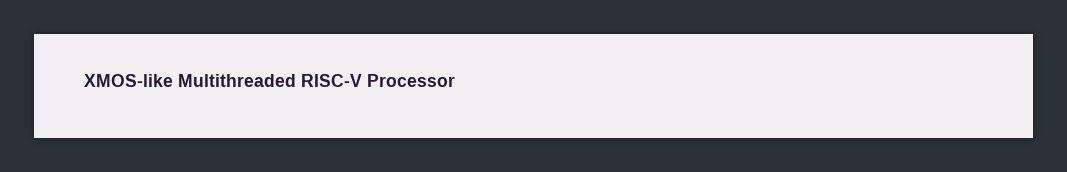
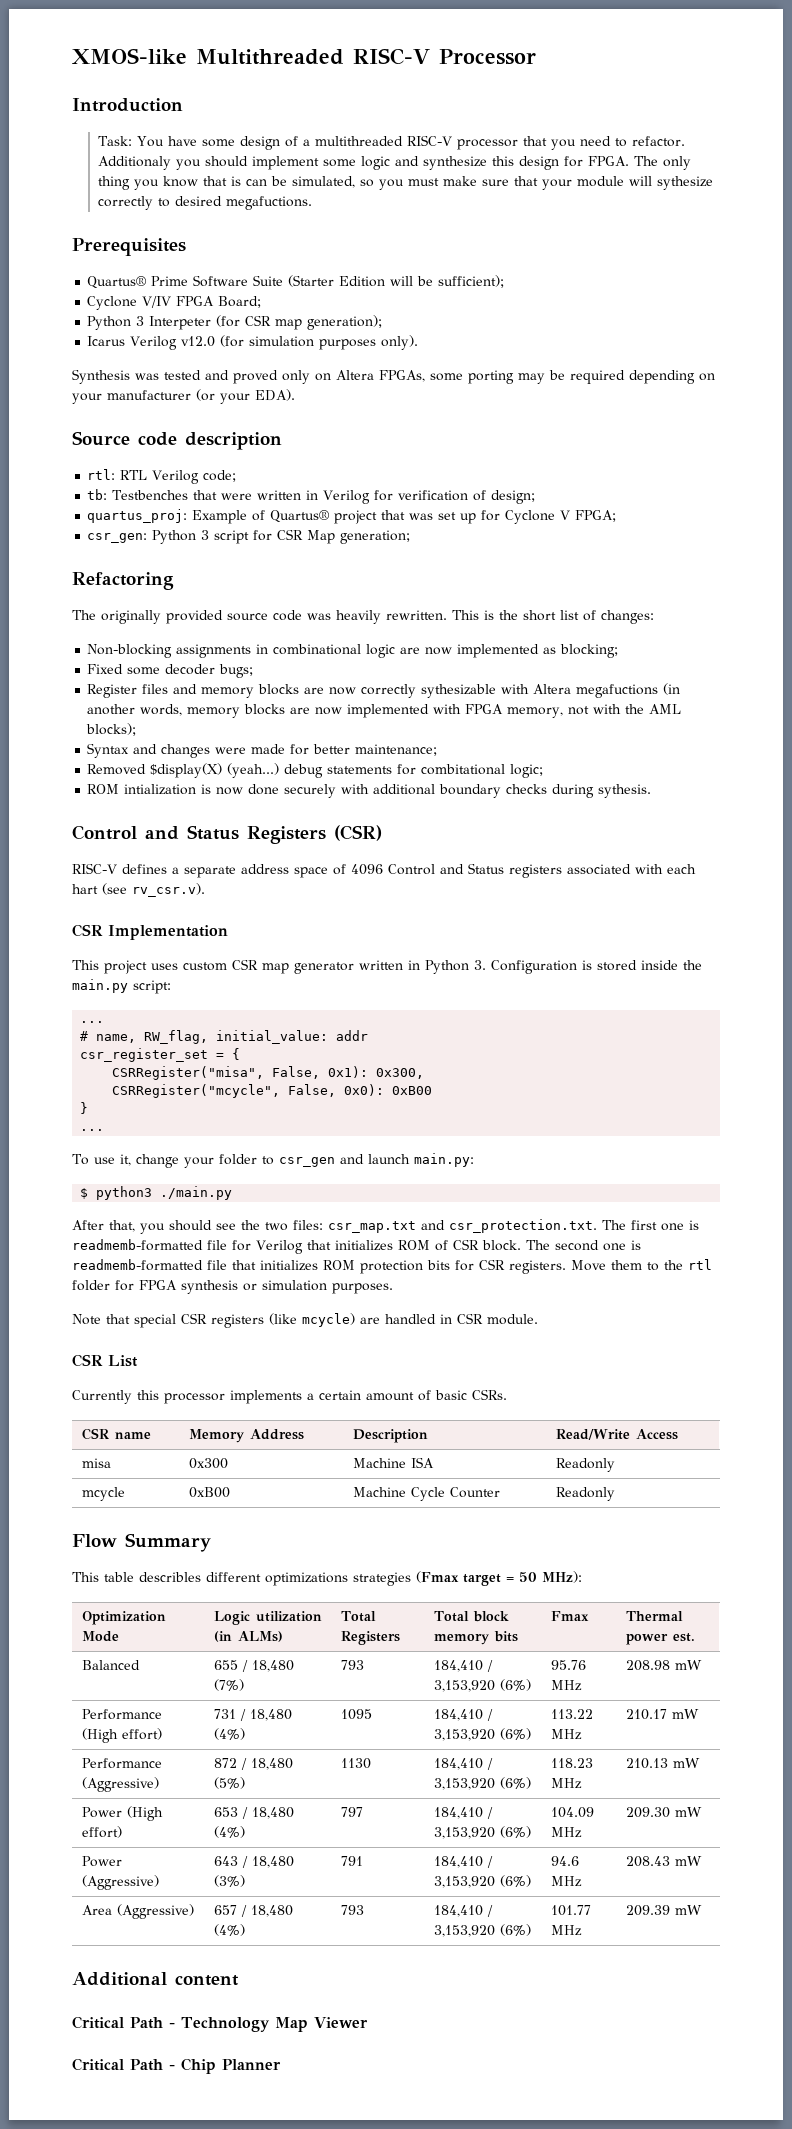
+ Introduction
+ Task: You have some design of a multithreaded RISC-V processor that you need to refactor. Additionaly you should implement some logic and synthesize this design for FPGA. The only thing you know that is can be simulated, so you must make sure that your module will sythesize correctly to desired megafuctions.
+ Prerequisites
+ Quartus® Prime Software Suite (Starter Edition will be sufficient);
+ Cyclone V/IV FPGA Board;
+ Python 3 Interpeter (for CSR map generation);
+ Icarus Verilog v12.0 (for simulation purposes only).
+ Synthesis was tested and proved only on Altera FPGAs, some porting may be required depending on your manufacturer (or your EDA).
+ Source code description
+ rtl: RTL Verilog code;
+ tb: Testbenches that were written in Verilog for verification of design;
+ quartus_proj: Example of Quartus® project that was set up for Cyclone V FPGA;
+ csr_gen: Python 3 script for CSR Map generation;
+ Refactoring
+ The originally provided source code was heavily rewritten. This is the short list of changes:
+ Non-blocking assignments in combinational logic are now implemented as blocking;
+ Fixed some decoder bugs;
+ Register files and memory blocks are now correctly sythesizable with Altera megafuctions (in another words, memory blocks are now implemented with FPGA memory, not with the AML blocks);
+ Syntax and changes were made for better maintenance;
+ Removed $display(X) (yeah...) debug statements for combitational logic;
+ ROM intialization is now done securely with additional boundary checks during sythesis.
+ Control and Status Registers (CSR)
+ RISC-V defines a separate address space of 4096 Control and Status registers associated with each hart (see rv_csr.v).
+ CSR Implementation
+ This project uses custom CSR map generator written in Python 3. Configuration is stored inside the main.py script:
+ ...
+ # name, RW_flag, initial_value: addr
+ csr_register_set = {
+ CSRRegister("misa", False, 0x1): 0x300,
+ CSRRegister("mcycle", False, 0x0): 0xB00
+ }
+ ...
+ To use it, change your folder to csr_gen and launch main.py:
+ $ python3 ./main.py
+ After that, you should see the two files: csr_map.txt and csr_protection.txt. The first one is readmemb-formatted file for Verilog that initializes ROM of CSR block. The second one is readmemb-formatted file that initializes ROM protection bits for CSR registers. Move them to the rtl folder for FPGA synthesis or simulation purposes.
+ Note that special CSR registers (like mcycle) are handled in CSR module.
+ CSR List
+ Currently this processor implements a certain amount of basic CSRs.
+ CSR name | Memory Address | Description | Read/Write Access
+ misa | 0x300 | Machine ISA | Readonly
+ mcycle | 0xB00 | Machine Cycle Counter | Readonly
+ Flow Summary
+ This table describles different optimizations strategies (Fmax target = 50 MHz):
+ Optimization Mode | Logic utilization (in ALMs) | Total Registers | Total block memory bits | Fmax | Thermal power est.
+ Balanced | 655 / 18,480 (7%) | 793 | 184,410 / 3,153,920 (6%) | 95.76 MHz | 208.98 mW
+ Performance (High effort) | 731 / 18,480 (4%) | 1095 | 184,410 / 3,153,920 (6%) | 113.22 MHz | 210.17 mW
+ Performance (Aggressive) | 872 / 18,480 (5%) | 1130 | 184,410 / 3,153,920 (6%) | 118.23 MHz | 210.13 mW
+ Power (High effort) | 653 / 18,480 (4%) | 797 | 184,410 / 3,153,920 (6%) | 104.09 MHz | 209.30 mW
+ Power (Aggressive) | 643 / 18,480 (3%) | 791 | 184,410 / 3,153,920 (6%) | 94.6 MHz | 208.43 mW
+ Area (Aggressive) | 657 / 18,480 (4%) | 793 | 184,410 / 3,153,920 (6%) | 101.77 MHz | 209.39 mW
+ Additional content
+ Critical Path - Technology Map Viewer
+ Critical Path - Chip Planner

